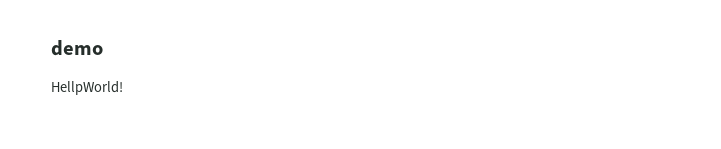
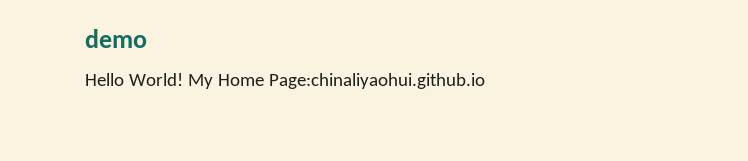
- HellpWorld!
+ Hello World! My Home Page:chinaliyaohui.github.io

